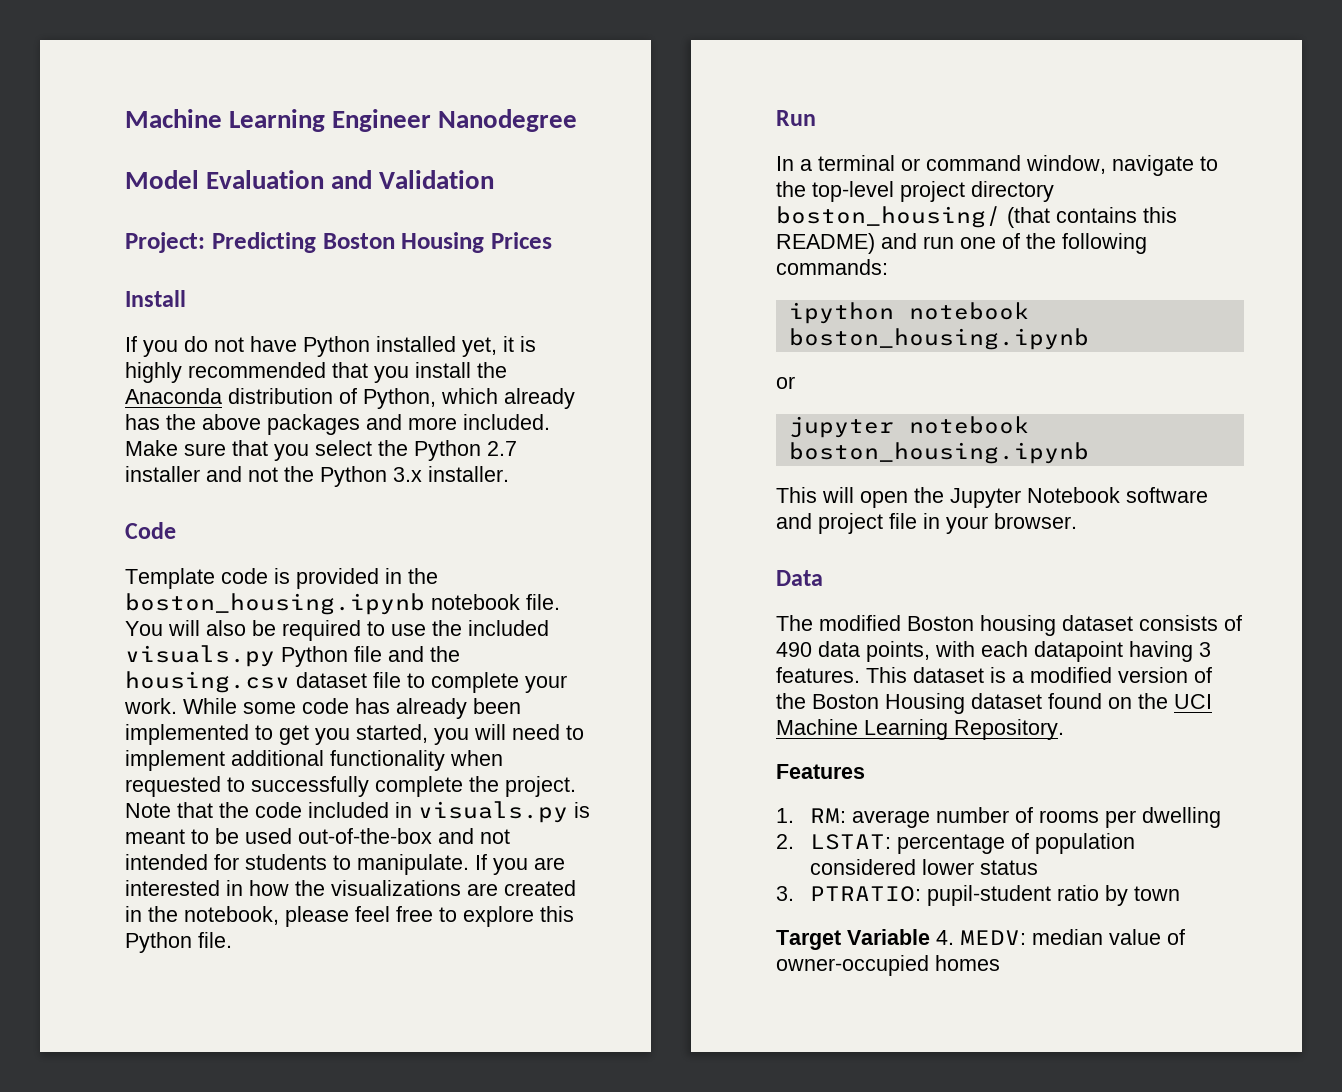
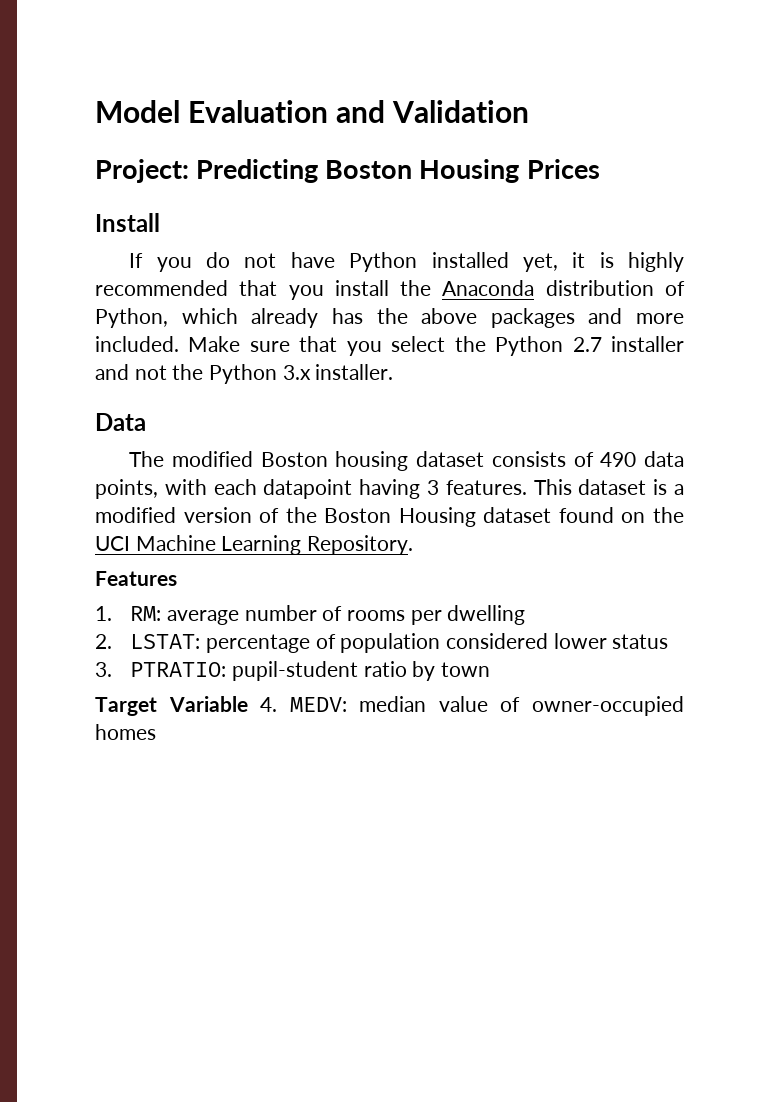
- Machine Learning Engineer Nanodegree
- Code
- Template code is provided in the boston_housing.ipynb notebook file. You will also be required to use the included visuals.py Python file and the housing.csv dataset file to complete your work. While some code has already been implemented to get you started, you will need to implement additional functionality when requested to successfully complete the project. Note that the code included in visuals.py is meant to be used out-of-the-box and not intended for students to manipulate. If you are interested in how the visualizations are created in the notebook, please feel free to explore this Python file.
- Run
- In a terminal or command window, navigate to the top-level project directory boston_housing/ (that contains this README) and run one of the following commands:
- ipython notebook boston_housing.ipynb
- or
- jupyter notebook boston_housing.ipynb
- This will open the Jupyter Notebook software and project file in your browser.

